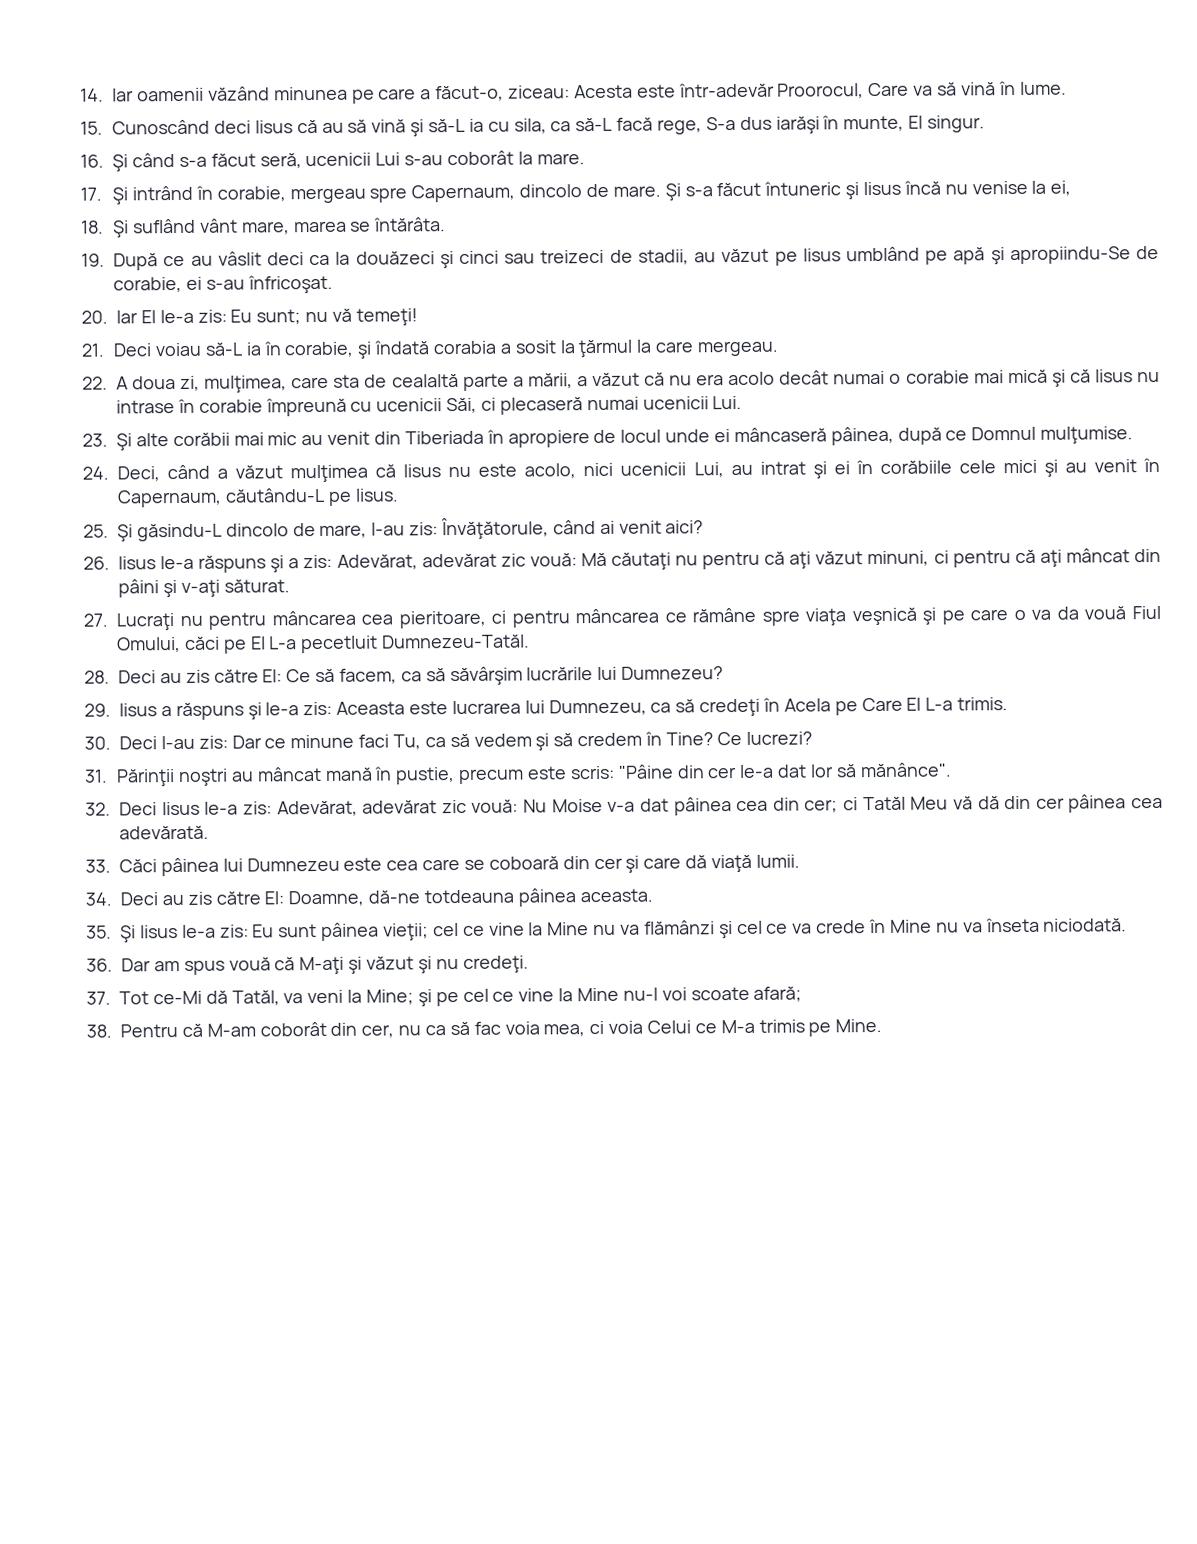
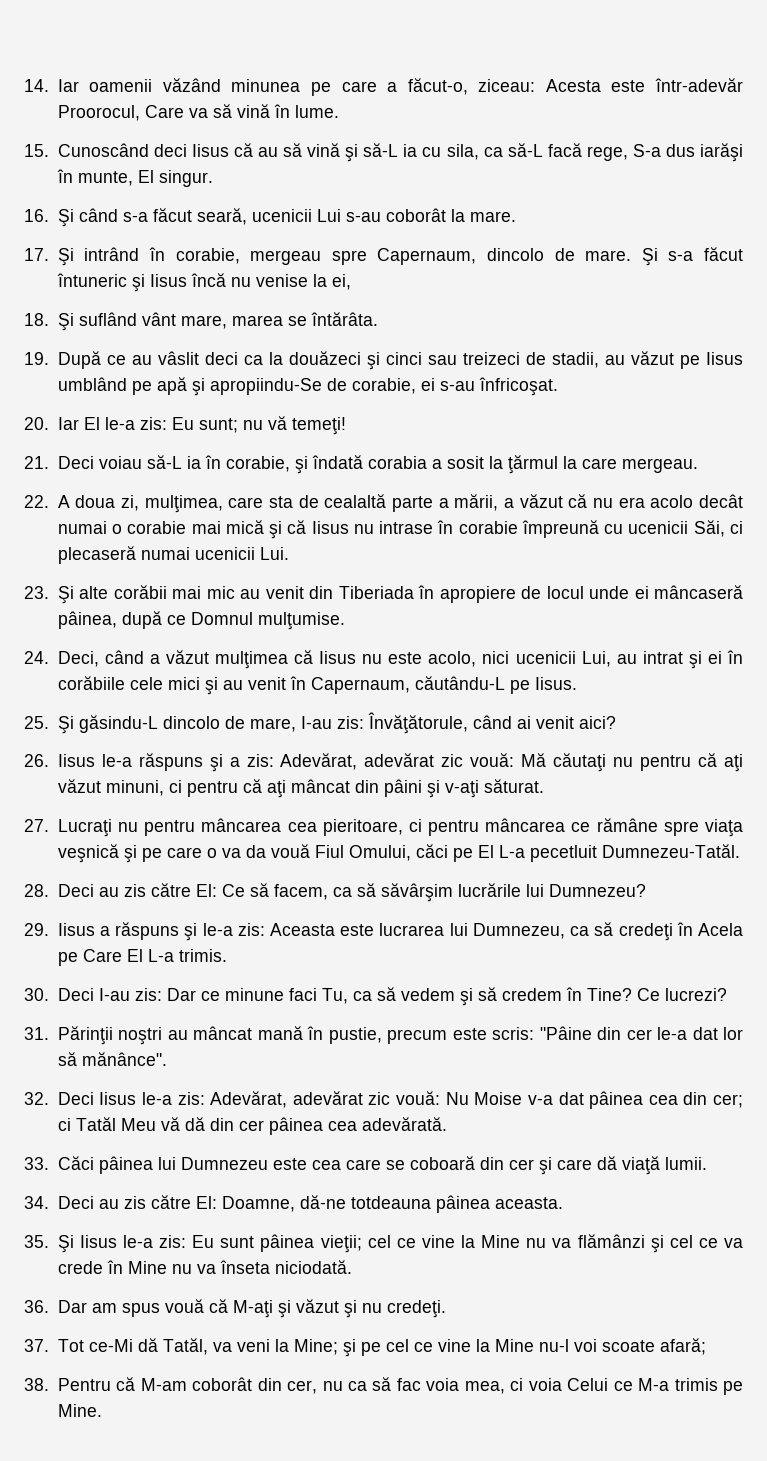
- 16. Şi când s-a făcut seră, ucenicii Lui s-au coborât la mare.
+ 16. Şi când s-a făcut seară, ucenicii Lui s-au coborât la mare.

